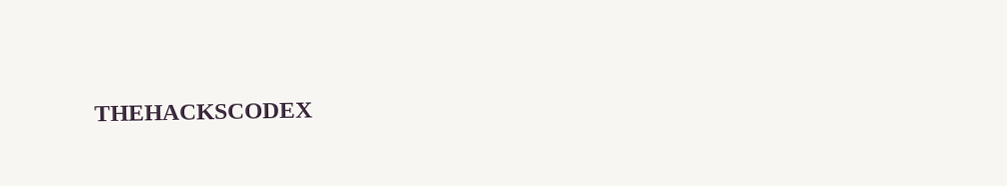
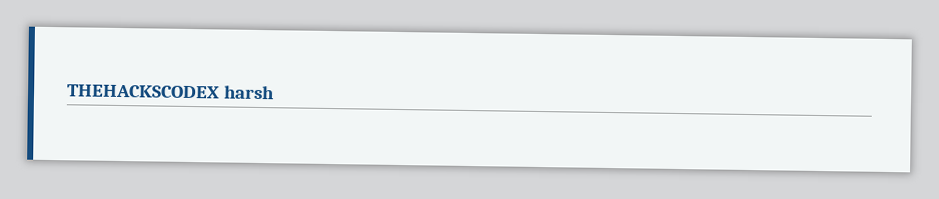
- THEHACKSCODEX
+ THEHACKSCODEX harsh

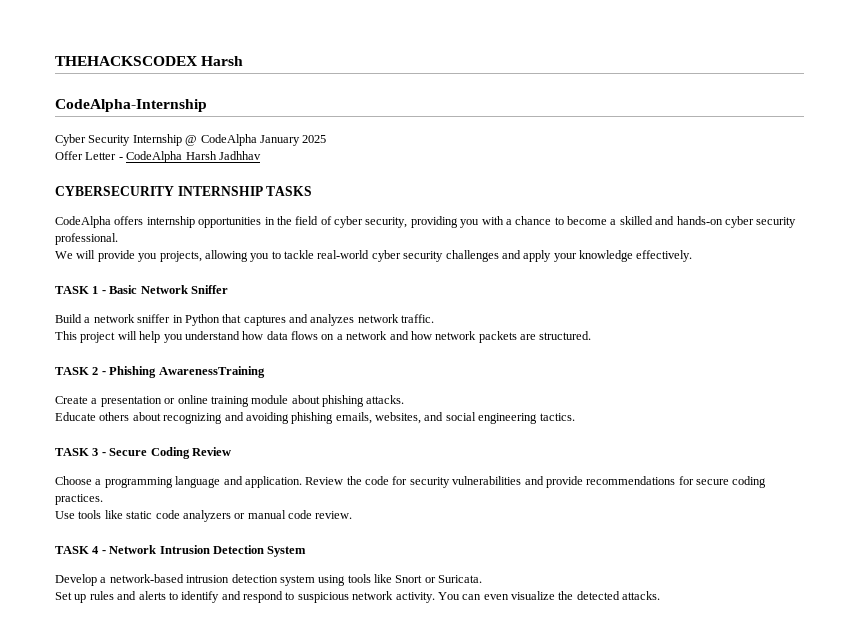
- THEHACKSCODEX harsh
+ THEHACKSCODEX Harsh
+ CodeAlpha-Internship
+ Cyber Security Internship @ CodeAlpha January 2025
+ Offer Letter - CodeAlpha Harsh Jadhhav
+ CYBERSECURITY INTERNSHIP TASKS
+ CodeAlpha offers internship opportunities in the field of cyber security, providing you with a chance to become a skilled and hands-on cyber security professional.
+ We will provide you projects, allowing you to tackle real-world cyber security challenges and apply your knowledge effectively.
+ TASK 1 - Basic Network Sniffer
+ Build a network sniffer in Python that captures and analyzes network traffic.
+ This project will help you understand how data flows on a network and how network packets are structured.
+ TASK 2 - Phishing AwarenessTraining
+ Create a presentation or online training module about phishing attacks.
+ Educate others about recognizing and avoiding phishing emails, websites, and social engineering tactics.
+ TASK 3 - Secure Coding Review
+ Choose a programming language and application. Review the code for security vulnerabilities and provide recommendations for secure coding practices.
+ Use tools like static code analyzers or manual code review.
+ TASK 4 - Network Intrusion Detection System
+ Develop a network-based intrusion detection system using tools like Snort or Suricata.
+ Set up rules and alerts to identify and respond to suspicious network activity. You can even visualize the detected attacks.

